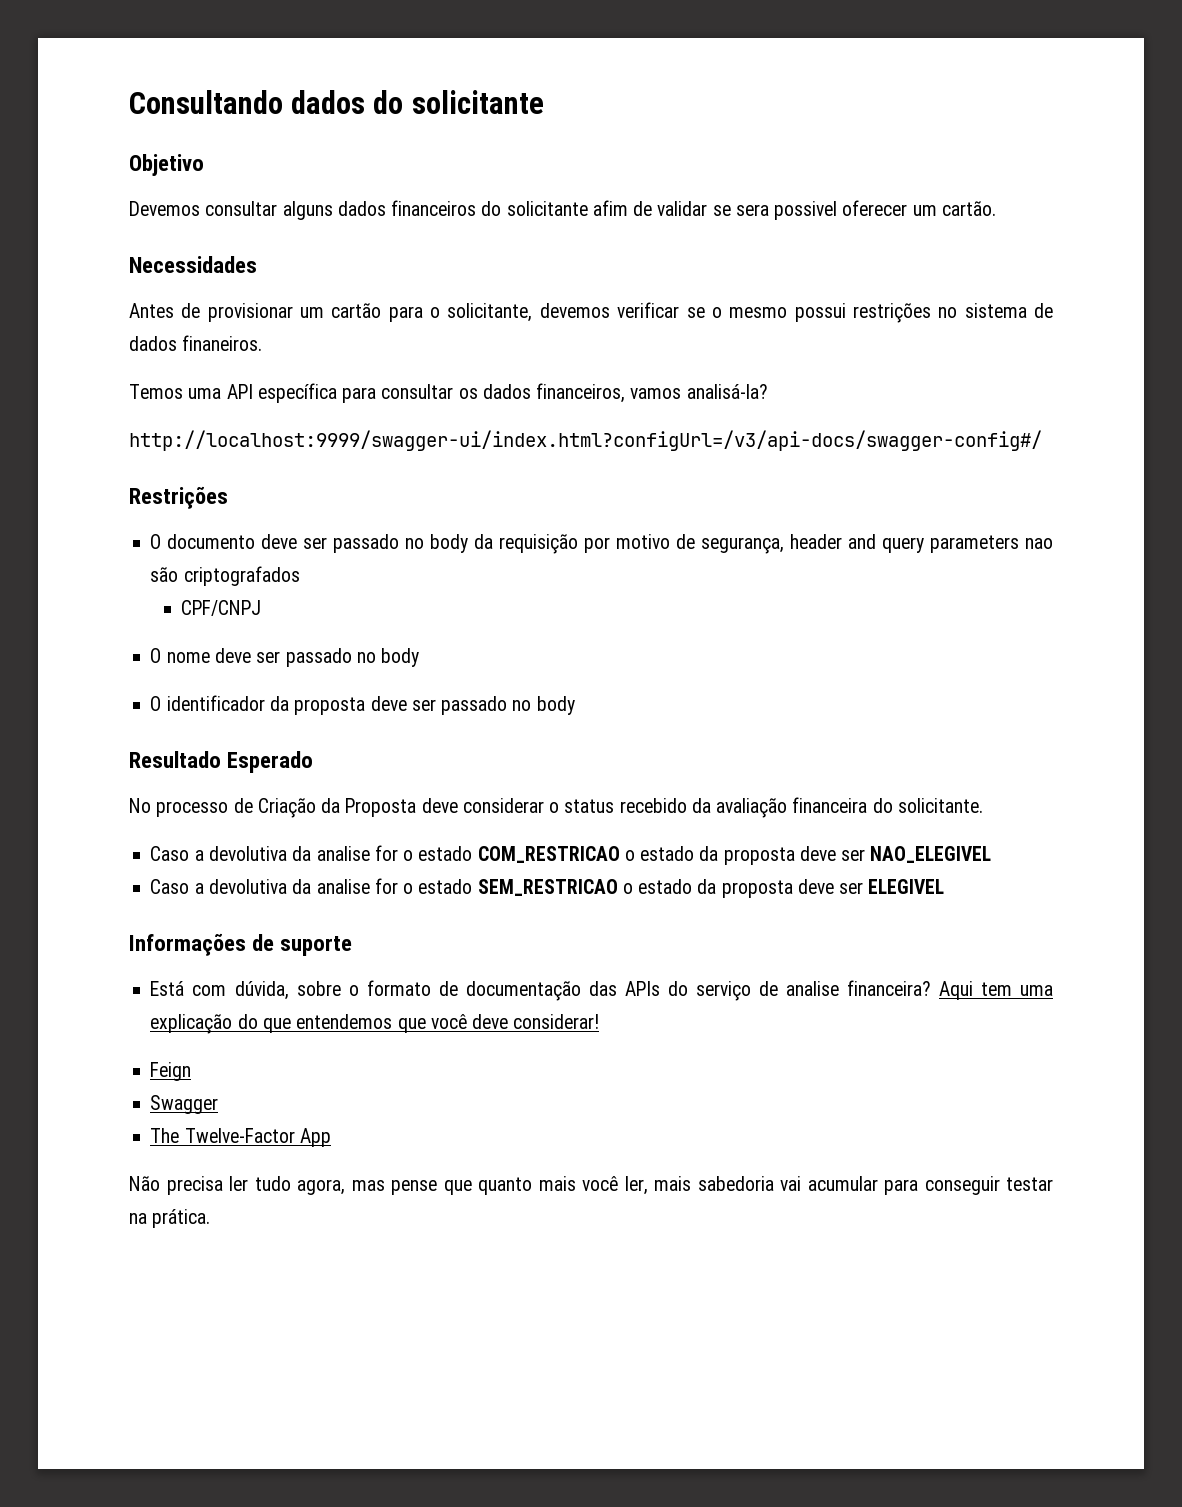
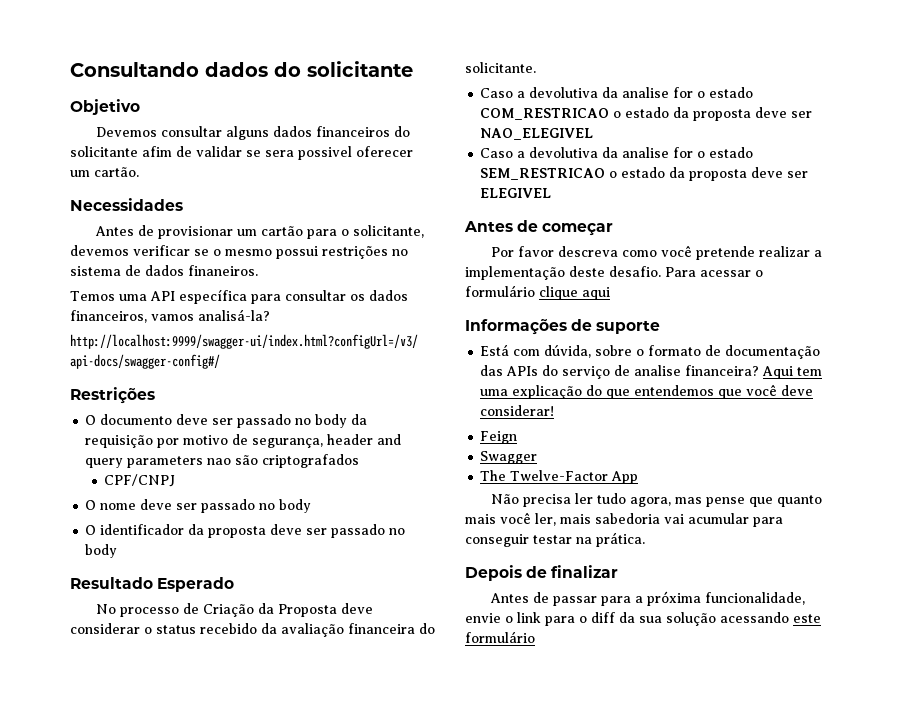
+ Antes de começar
+ Por favor descreva como você pretende realizar a implementação deste desafio. Para acessar o formulário clique aqui
+ Depois de finalizar
+ Antes de passar para a próxima funcionalidade, envie o link para o diff da sua solução acessando este formulário

